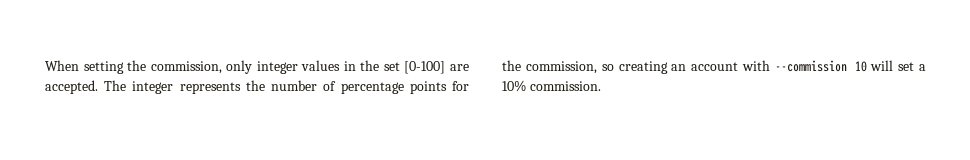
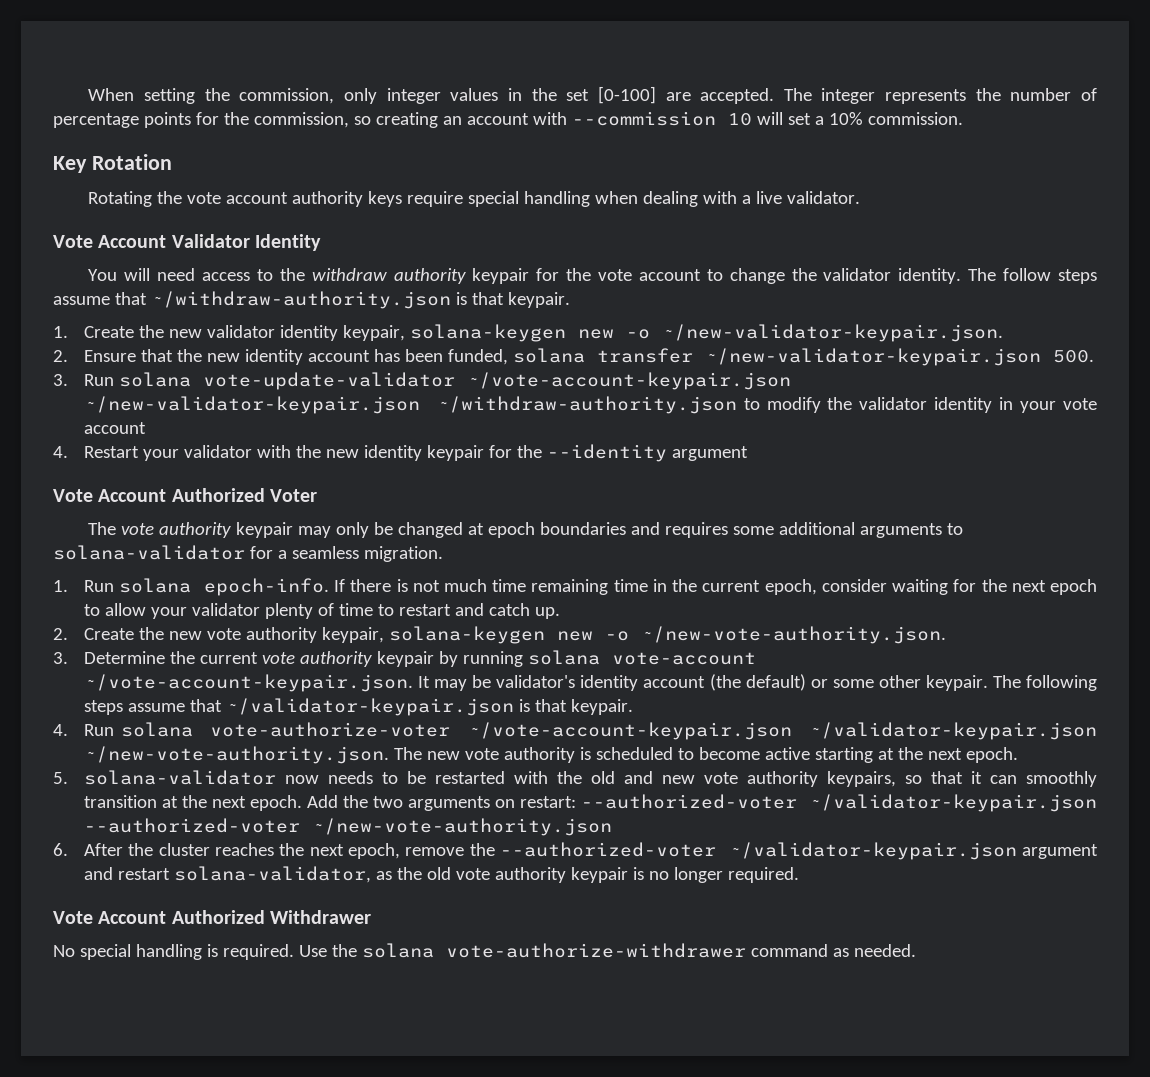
+ Key Rotation
+ Rotating the vote account authority keys require special handling when dealing with a live validator.
+ Vote Account Validator Identity
+ You will need access to the withdraw authority keypair for the vote account to change the validator identity. The follow steps assume that ~/withdraw-authority.json is that keypair.
+ 1. Create the new validator identity keypair, solana-keygen new -o ~/new-validator-keypair.json.
+ 2. Ensure that the new identity account has been funded, solana transfer ~/new-validator-keypair.json 500.
+ 3. Run solana vote-update-validator ~/vote-account-keypair.json ~/new-validator-keypair.json ~/withdraw-authority.json to modify the validator identity in your vote account
+ 4. Restart your validator with the new identity keypair for the --identity argument
+ Vote Account Authorized Voter
+ The vote authority keypair may only be changed at epoch boundaries and requires some additional arguments to solana-validator for a seamless migration.
+ 1. Run solana epoch-info. If there is not much time remaining time in the current epoch, consider waiting for the next epoch to allow your validator plenty of time to restart and catch up.
+ 2. Create the new vote authority keypair, solana-keygen new -o ~/new-vote-authority.json.
+ 3. Determine the current vote authority keypair by running solana vote-account ~/vote-account-keypair.json. It may be validator's identity account (the default) or some other keypair. The following steps assume that ~/validator-keypair.json is that keypair.
+ 4. Run solana vote-authorize-voter ~/vote-account-keypair.json ~/validator-keypair.json ~/new-vote-authority.json. The new vote authority is scheduled to become active starting at the next epoch.
+ 5. solana-validator now needs to be restarted with the old and new vote authority keypairs, so that it can smoothly transition at the next epoch. Add the two arguments on restart: --authorized-voter ~/validator-keypair.json --authorized-voter ~/new-vote-authority.json
+ 6. After the cluster reaches the next epoch, remove the --authorized-voter ~/validator-keypair.json argument and restart solana-validator, as the old vote authority keypair is no longer required.
+ Vote Account Authorized Withdrawer
+ No special handling is required. Use the solana vote-authorize-withdrawer command as needed.

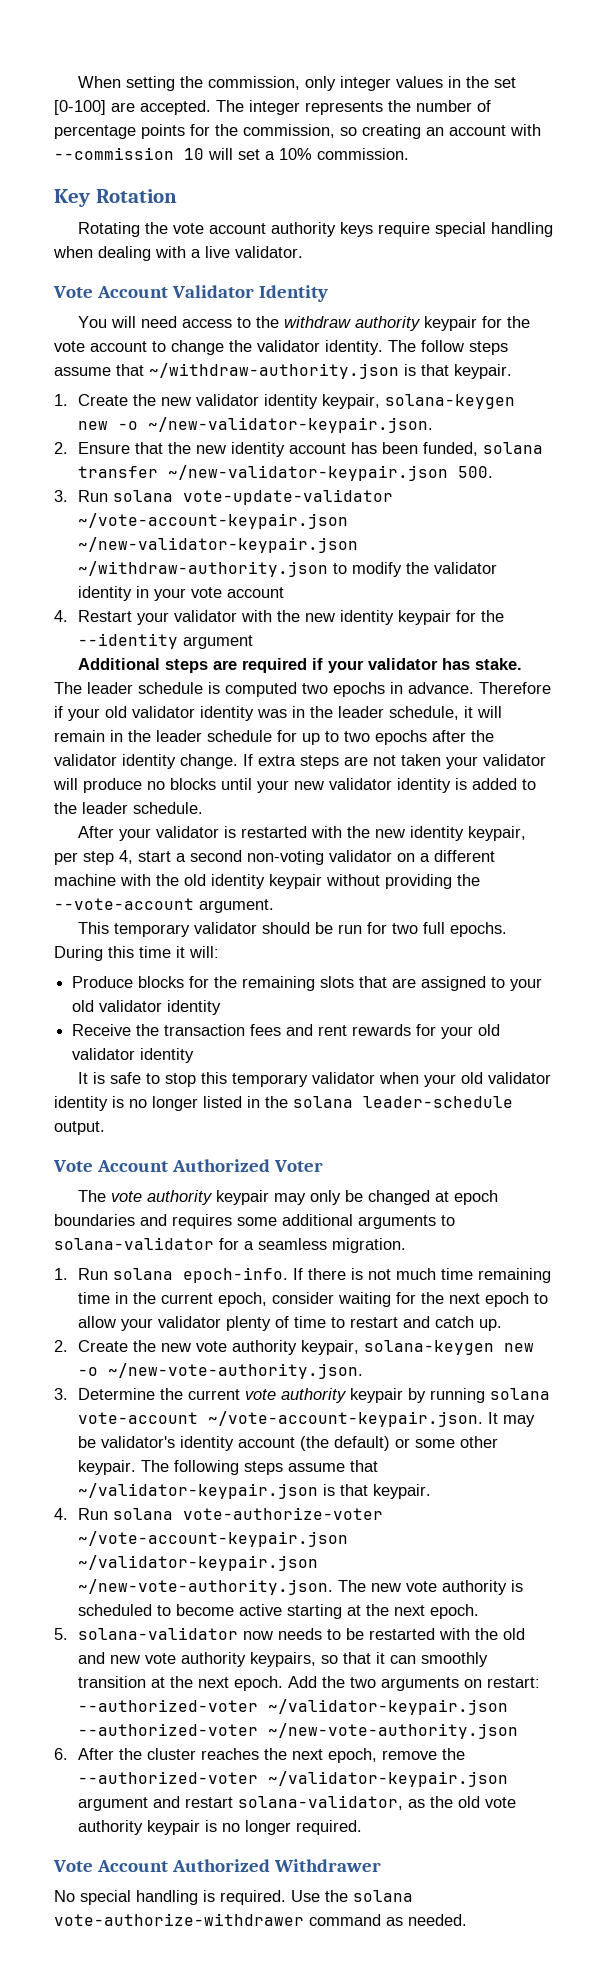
+ Additional steps are required if your validator has stake. The leader schedule is computed two epochs in advance. Therefore if your old validator identity was in the leader schedule, it will remain in the leader schedule for up to two epochs after the validator identity change. If extra steps are not taken your validator will produce no blocks until your new validator identity is added to the leader schedule.
+ After your validator is restarted with the new identity keypair, per step 4, start a second non-voting validator on a different machine with the old identity keypair without providing the --vote-account argument.
+ This temporary validator should be run for two full epochs. During this time it will:
+ Produce blocks for the remaining slots that are assigned to your old validator identity
+ Receive the transaction fees and rent rewards for your old validator identity
+ It is safe to stop this temporary validator when your old validator identity is no longer listed in the solana leader-schedule output.

